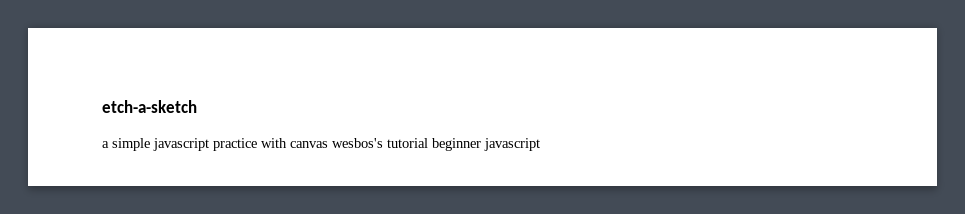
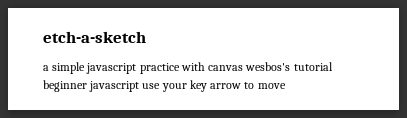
- a simple javascript practice with canvas wesbos's tutorial beginner javascript
+ a simple javascript practice with canvas wesbos's tutorial beginner javascript use your key arrow to move

